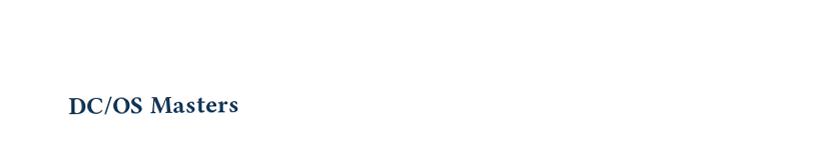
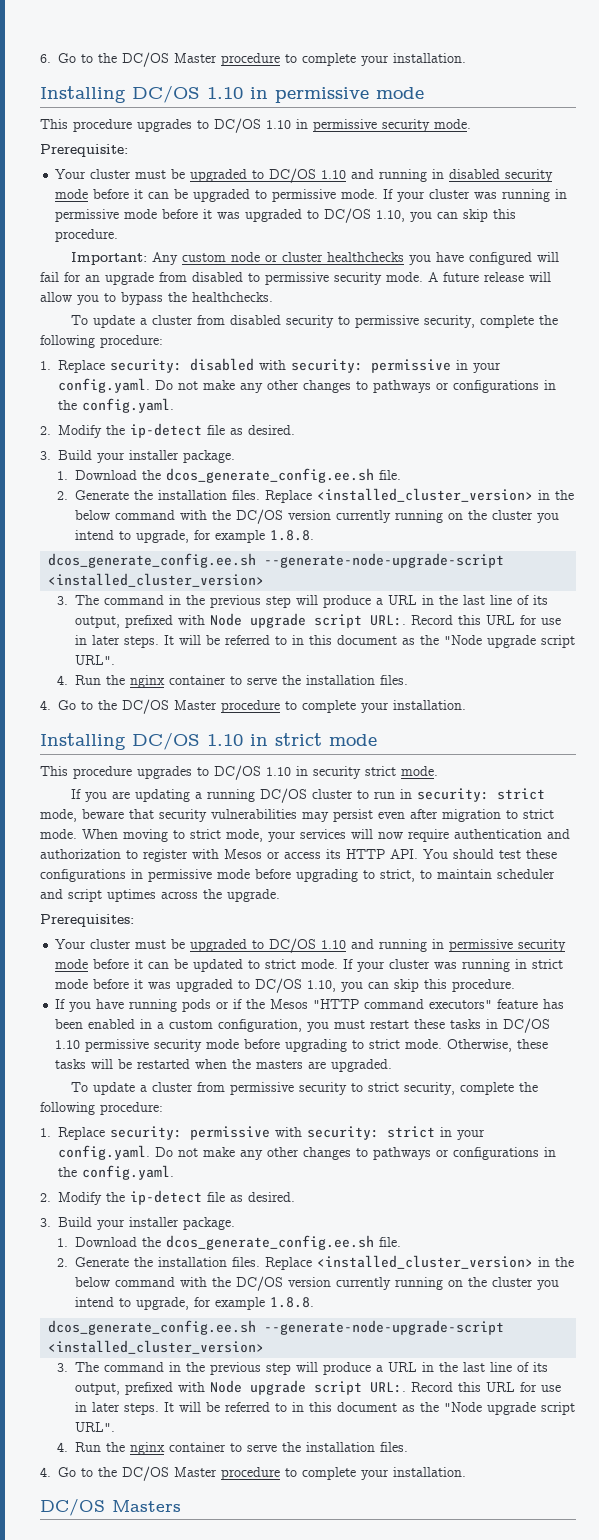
+ 6. Go to the DC/OS Master procedure to complete your installation.
+ Installing DC/OS 1.10 in permissive mode
+ This procedure upgrades to DC/OS 1.10 in permissive security mode.
+ Prerequisite:
+ Your cluster must be upgraded to DC/OS 1.10 and running in disabled security mode before it can be upgraded to permissive mode. If your cluster was running in permissive mode before it was upgraded to DC/OS 1.10, you can skip this procedure.
+ Important: Any custom node or cluster healthchecks you have configured will fail for an upgrade from disabled to permissive security mode. A future release will allow you to bypass the healthchecks.
+ To update a cluster from disabled security to permissive security, complete the following procedure:
+ 1. Replace security: disabled with security: permissive in your config.yaml. Do not make any other changes to pathways or configurations in the config.yaml.
+ 2. Modify the ip-detect file as desired.
+ 3. Build your installer package.
+ 1. Download the dcos_generate_config.ee.sh file.
+ 2. Generate the installation files. Replace <installed_cluster_version> in the below command with the DC/OS version currently running on the cluster you intend to upgrade, for example 1.8.8.
+ dcos_generate_config.ee.sh --generate-node-upgrade-script <installed_cluster_version>
+ 3. The command in the previous step will produce a URL in the last line of its output, prefixed with Node upgrade script URL:. Record this URL for use in later steps. It will be referred to in this document as the "Node upgrade script URL".
+ 4. Run the nginx container to serve the installation files.
+ 4. Go to the DC/OS Master procedure to complete your installation.
+ Installing DC/OS 1.10 in strict mode
+ This procedure upgrades to DC/OS 1.10 in security strict mode.
+ If you are updating a running DC/OS cluster to run in security: strict mode, beware that security vulnerabilities may persist even after migration to strict mode. When moving to strict mode, your services will now require authentication and authorization to register with Mesos or access its HTTP API. You should test these configurations in permissive mode before upgrading to strict, to maintain scheduler and script uptimes across the upgrade.
+ Prerequisites:
+ Your cluster must be upgraded to DC/OS 1.10 and running in permissive security mode before it can be updated to strict mode. If your cluster was running in strict mode before it was upgraded to DC/OS 1.10, you can skip this procedure.
+ If you have running pods or if the Mesos "HTTP command executors" feature has been enabled in a custom configuration, you must restart these tasks in DC/OS 1.10 permissive security mode before upgrading to strict mode. Otherwise, these tasks will be restarted when the masters are upgraded.
+ To update a cluster from permissive security to strict security, complete the following procedure:
+ 1. Replace security: permissive with security: strict in your config.yaml. Do not make any other changes to pathways or configurations in the config.yaml.
+ 2. Modify the ip-detect file as desired.
+ 3. Build your installer package.
+ 1. Download the dcos_generate_config.ee.sh file.
+ 2. Generate the installation files. Replace <installed_cluster_version> in the below command with the DC/OS version currently running on the cluster you intend to upgrade, for example 1.8.8.
+ dcos_generate_config.ee.sh --generate-node-upgrade-script <installed_cluster_version>
+ 3. The command in the previous step will produce a URL in the last line of its output, prefixed with Node upgrade script URL:. Record this URL for use in later steps. It will be referred to in this document as the "Node upgrade script URL".
+ 4. Run the nginx container to serve the installation files.
+ 4. Go to the DC/OS Master procedure to complete your installation.

